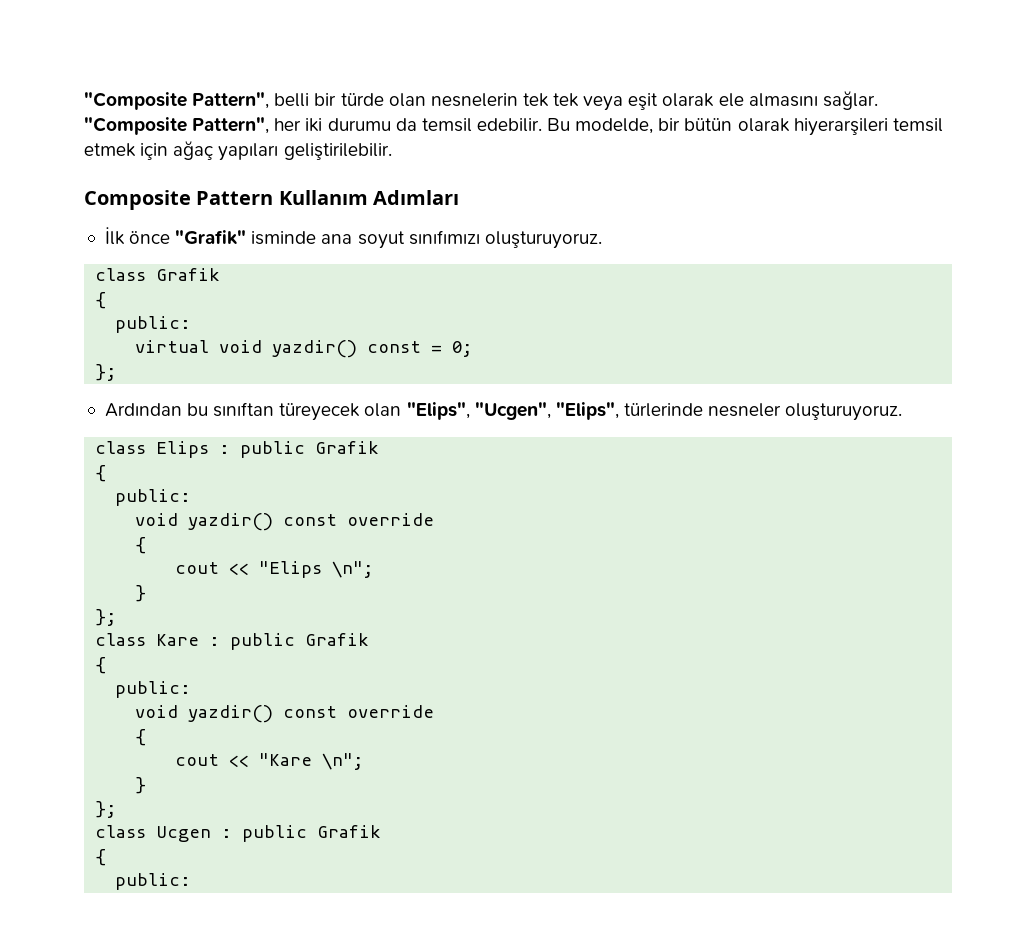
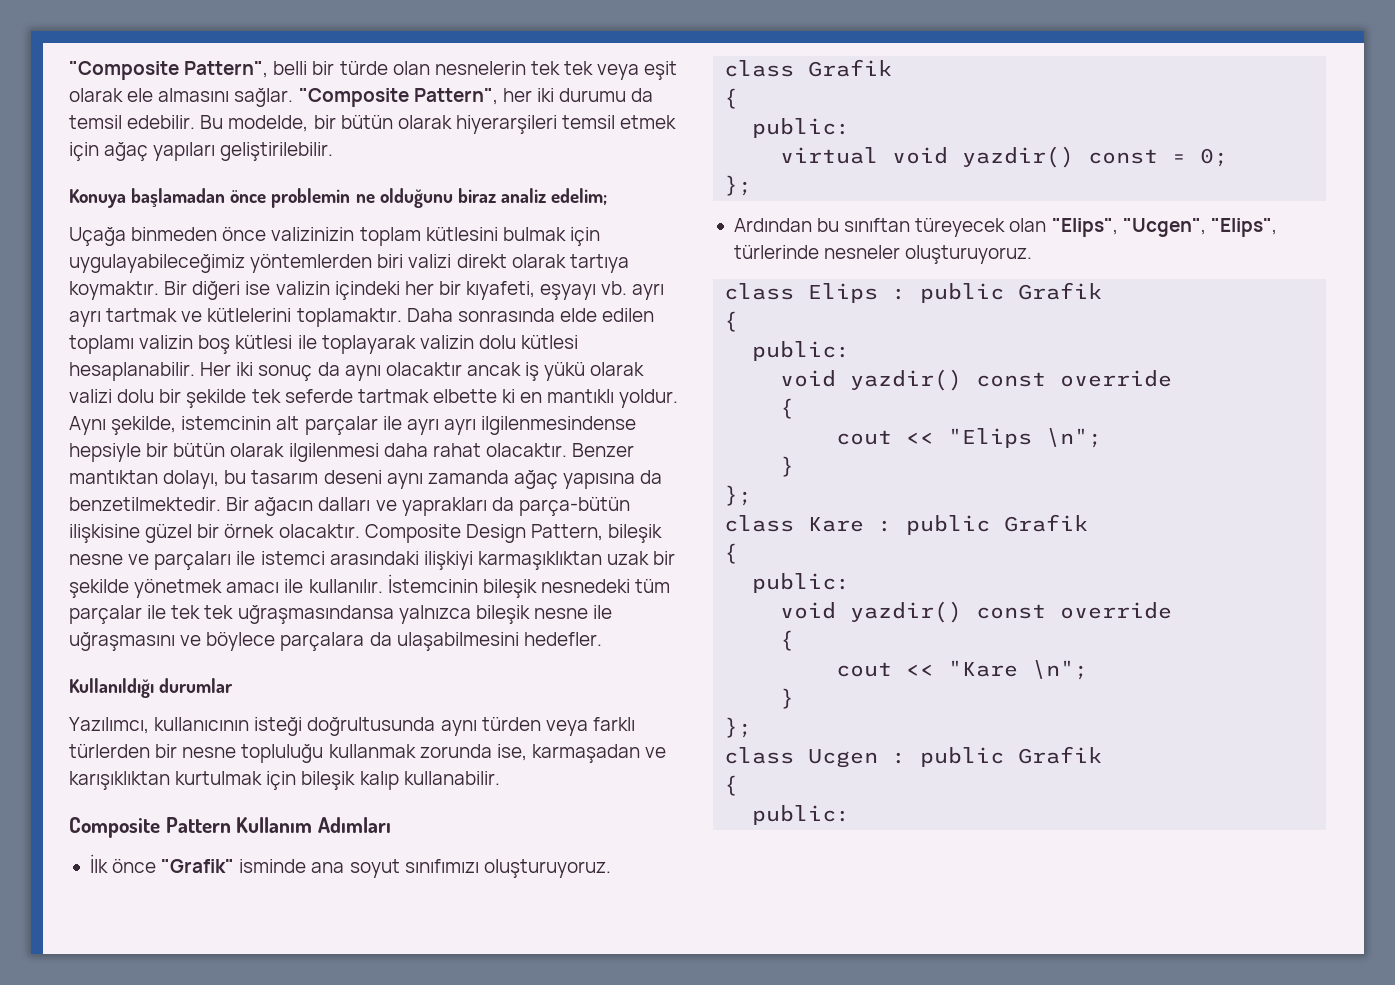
+ Konuya başlamadan önce problemin ne olduğunu biraz analiz edelim;
+ Uçağa binmeden önce valizinizin toplam kütlesini bulmak için uygulayabileceğimiz yöntemlerden biri valizi direkt olarak tartıya koymaktır. Bir diğeri ise valizin içindeki her bir kıyafeti, eşyayı vb. ayrı ayrı tartmak ve kütlelerini toplamaktır. Daha sonrasında elde edilen toplamı valizin boş kütlesi ile toplayarak valizin dolu kütlesi hesaplanabilir. Her iki sonuç da aynı olacaktır ancak iş yükü olarak valizi dolu bir şekilde tek seferde tartmak elbette ki en mantıklı yoldur. Aynı şekilde, istemcinin alt parçalar ile ayrı ayrı ilgilenmesindense hepsiyle bir bütün olarak ilgilenmesi daha rahat olacaktır. Benzer mantıktan dolayı, bu tasarım deseni aynı zamanda ağaç yapısına da benzetilmektedir. Bir ağacın dalları ve yaprakları da parça-bütün ilişkisine güzel bir örnek olacaktır. Composite Design Pattern, bileşik nesne ve parçaları ile istemci arasındaki ilişkiyi karmaşıklıktan uzak bir şekilde yönetmek amacı ile kullanılır. İstemcinin bileşik nesnedeki tüm parçalar ile tek tek uğraşmasındansa yalnızca bileşik nesne ile uğraşmasını ve böylece parçalara da ulaşabilmesini hedefler.
+ Kullanıldığı durumlar
+ Yazılımcı, kullanıcının isteği doğrultusunda aynı türden veya farklı türlerden bir nesne topluluğu kullanmak zorunda ise, karmaşadan ve karışıklıktan kurtulmak için bileşik kalıp kullanabilir.

